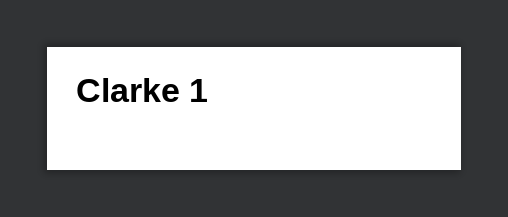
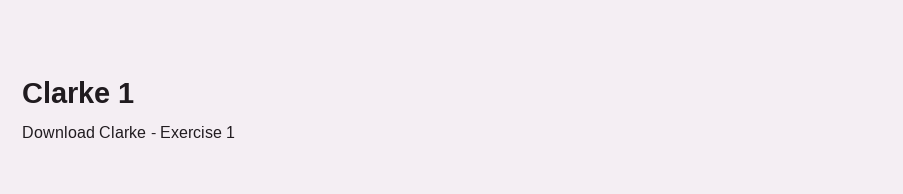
+ Download Clarke - Exercise 1

